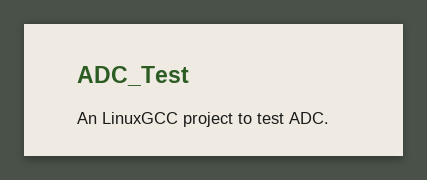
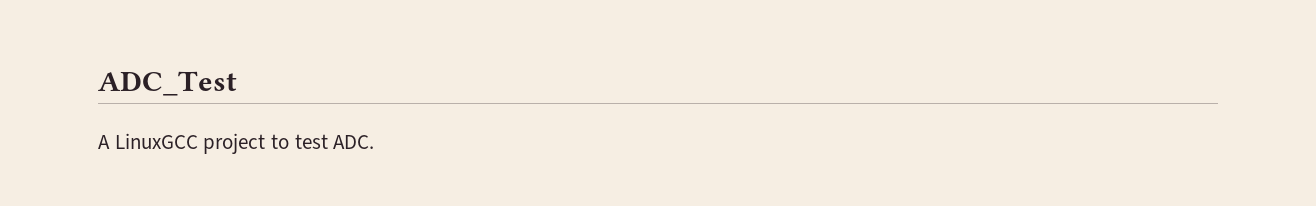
- An LinuxGCC project to test ADC.
+ A LinuxGCC project to test ADC.

